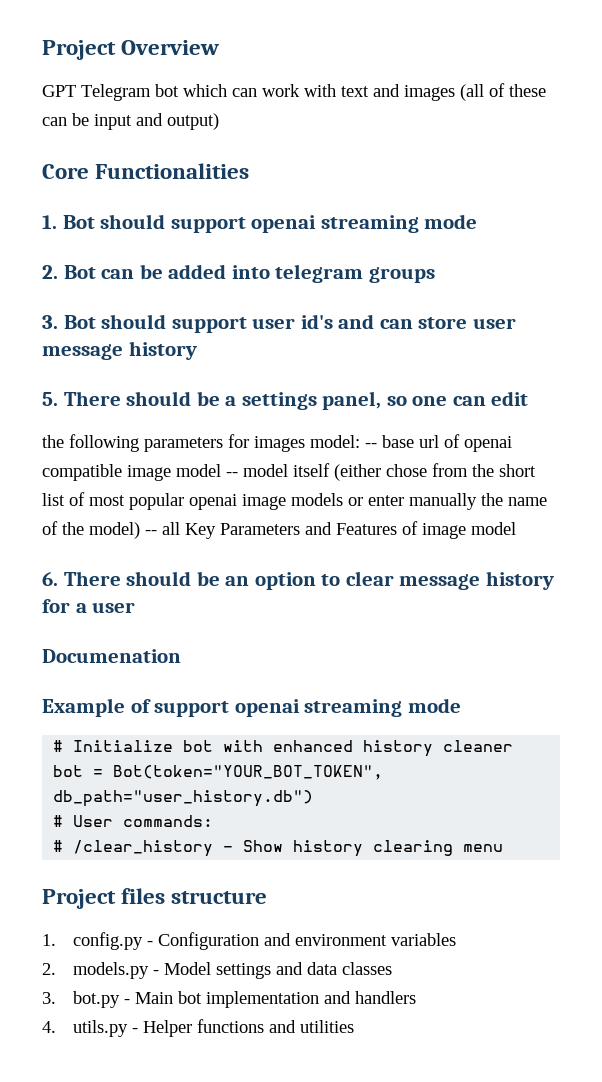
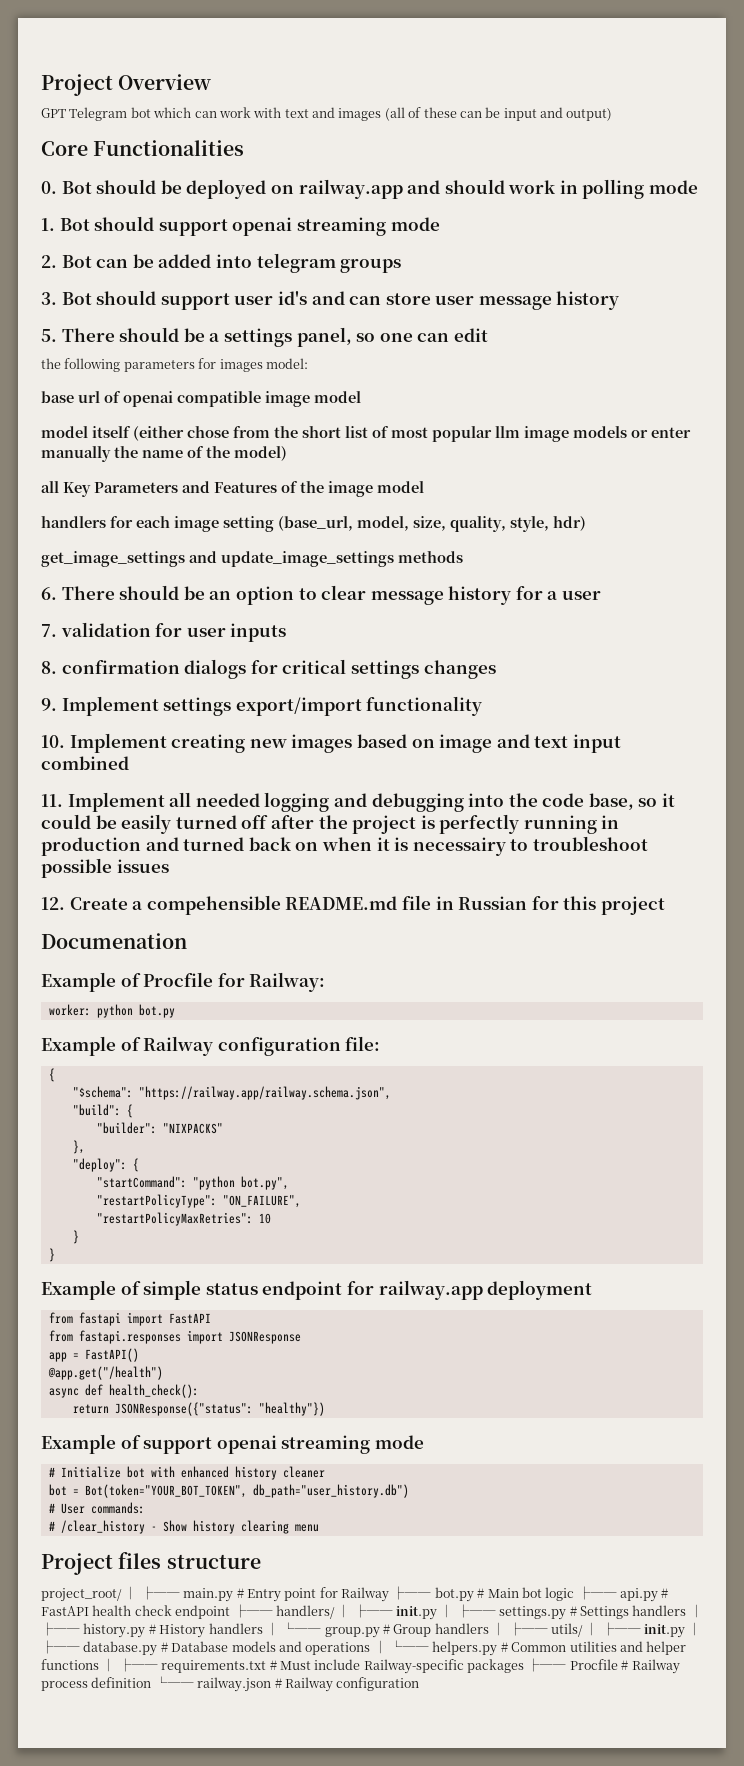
+ 0. Bot should be deployed on railway.app and should work in polling mode
- the following parameters for images model: -- base url of openai compatible image model -- model itself (either chose from the short list of most popular openai image models or enter manually the name of the model) -- all Key Parameters and Features of image model
+ the following parameters for images model:
+ base url of openai compatible image model
+ model itself (either chose from the short list of most popular llm image models or enter manually the name of the model)
+ all Key Parameters and Features of the image model
+ handlers for each image setting (base_url, model, size, quality, style, hdr)
+ get_image_settings and update_image_settings methods
+ 7. validation for user inputs
+ 8. confirmation dialogs for critical settings changes
+ 9. Implement settings export/import functionality
+ 10. Implement creating new images based on image and text input combined
+ 11. Implement all needed logging and debugging into the code base, so it could be easily turned off after the project is perfectly running in production and turned back on when it is necessairy to troubleshoot possible issues
+ 12. Create a compehensible README.md file in Russian for this project
  Documenation
+ Example of Procfile for Railway:
+ worker: python bot.py
+ Example of Railway configuration file:
+ {
+ "$schema": "https://railway.app/railway.schema.json",
+ "build": {
+ "builder": "NIXPACKS"
+ },
+ "deploy": {
+ "startCommand": "python bot.py",
+ "restartPolicyType": "ON_FAILURE",
+ "restartPolicyMaxRetries": 10
+ }
+ }
+ Example of simple status endpoint for railway.app deployment
+ from fastapi import FastAPI
+ from fastapi.responses import JSONResponse
+ app = FastAPI()
+ @app.get("/health")
+ async def health_check():
+ return JSONResponse({"status": "healthy"})
- 1. config.py - Configuration and environment variables
- 2. models.py - Model settings and data classes
- 3. bot.py - Main bot implementation and handlers
- 4. utils.py - Helper functions and utilities
+ project_root/ │ ├── main.py # Entry point for Railway ├── bot.py # Main bot logic ├── api.py # FastAPI health check endpoint ├── handlers/ │ ├── init.py │ ├── settings.py # Settings handlers │ ├── history.py # History handlers │ └── group.py # Group handlers │ ├── utils/ │ ├── init.py │ ├── database.py # Database models and operations │ └── helpers.py # Common utilities and helper functions │ ├── requirements.txt # Must include Railway-specific packages ├── Procfile # Railway process definition └── railway.json # Railway configuration

